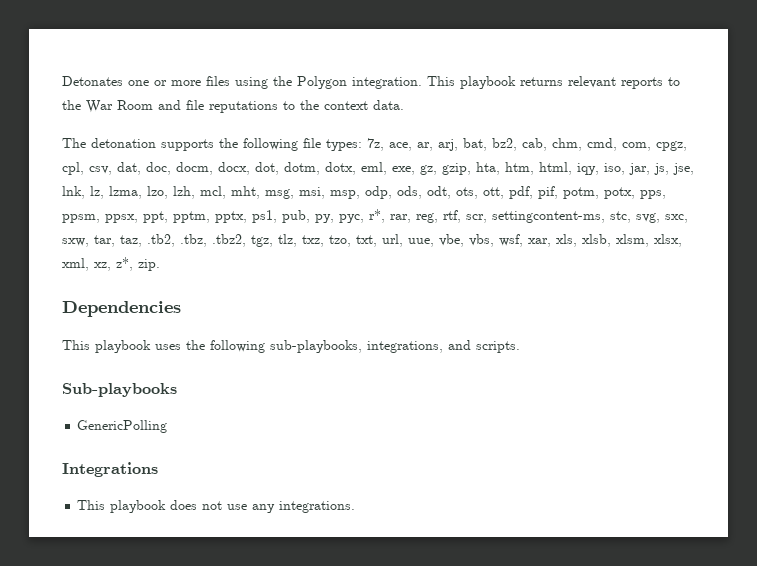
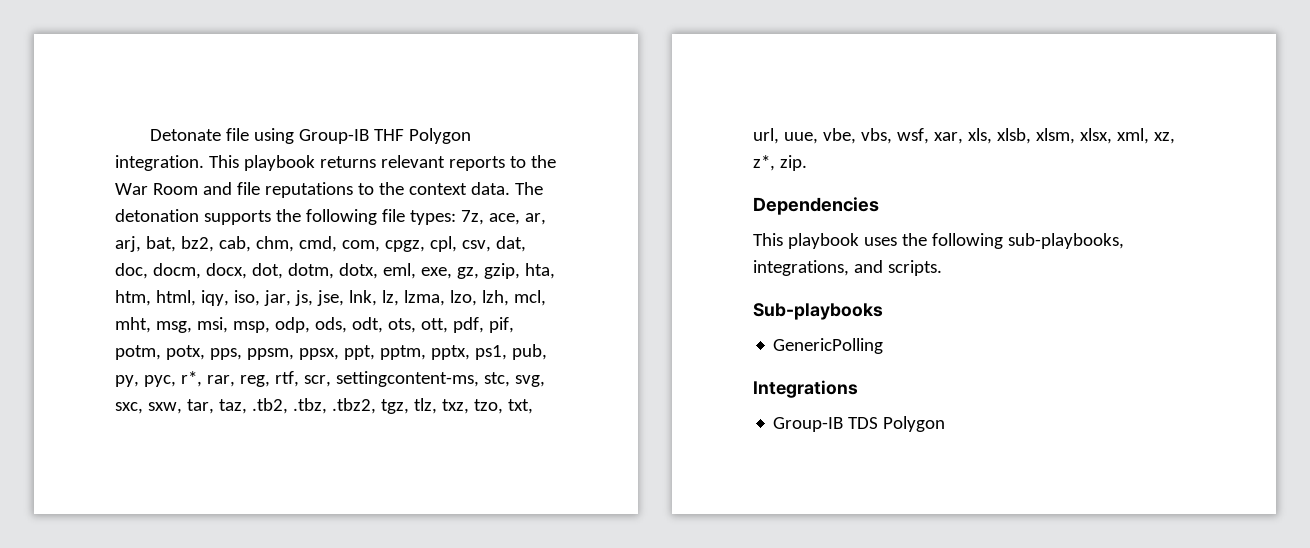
- Detonates one or more files using the Polygon integration.
+ Detonate file using Group-IB THF Polygon integration.
- This playbook returns relevant reports to the War Room and file reputations to the context data.
- The detonation supports the following file types:
+ This playbook returns relevant reports to the War Room and file reputations to the context data. The detonation supports the following file types:
- This playbook does not use any integrations.
+ Group-IB TDS Polygon

